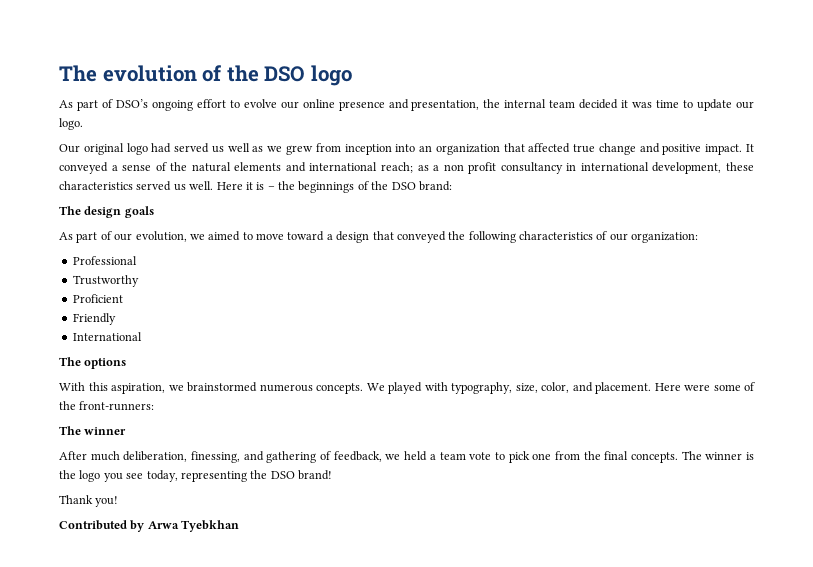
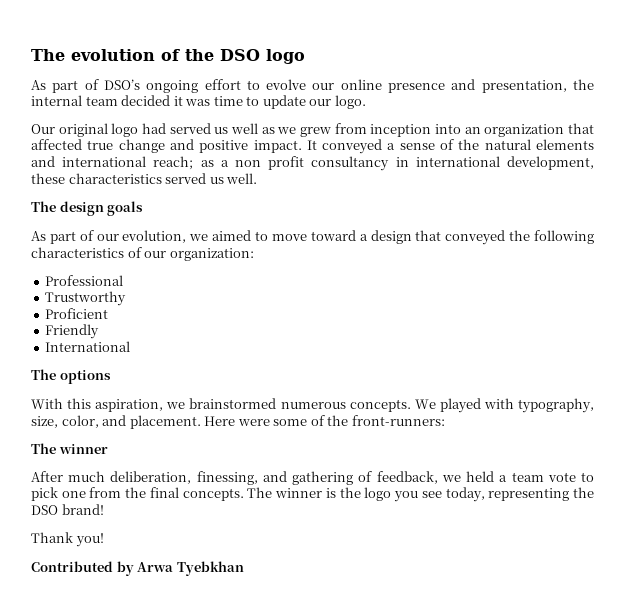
- Here it is – the beginnings of the DSO brand:

